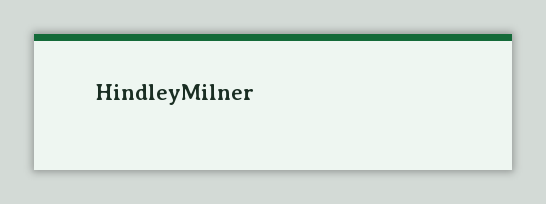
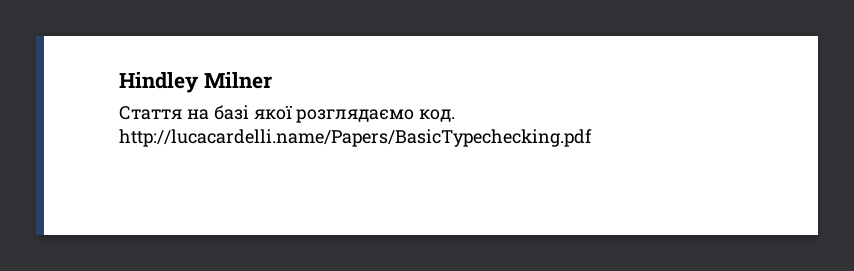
- HindleyMilner
+ Hindley Milner
+ Стаття на базі якої розглядаємо код. http://lucacardelli.name/Papers/BasicTypechecking.pdf

